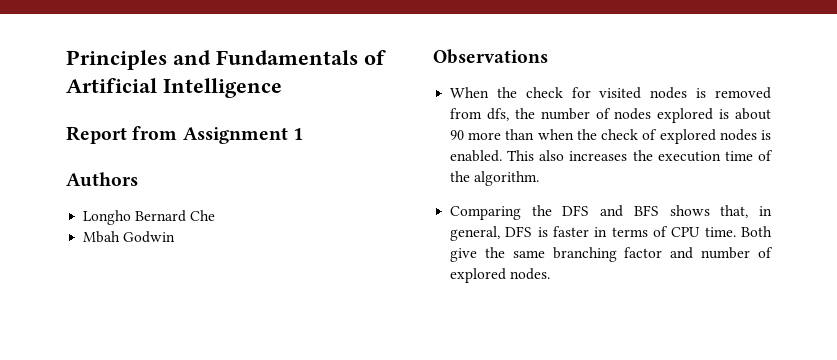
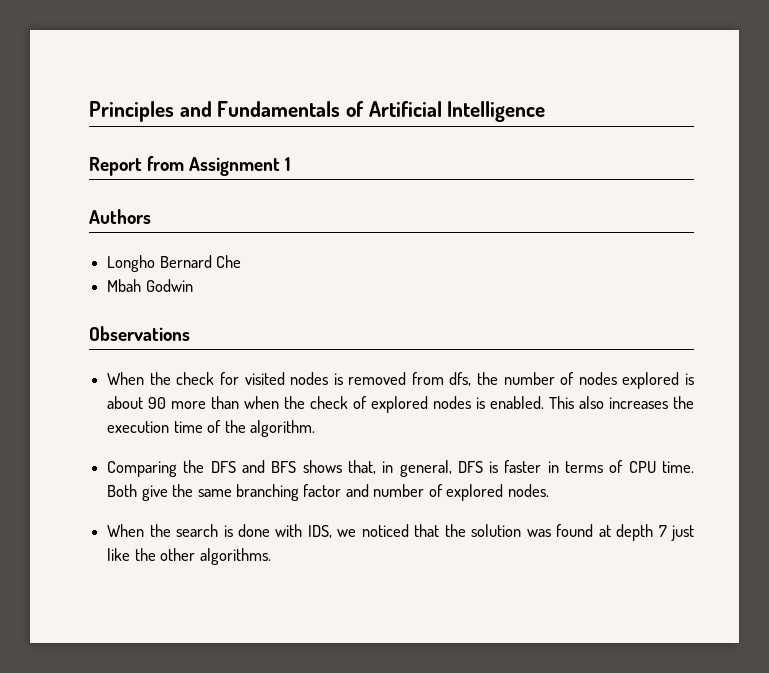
+ When the search is done with IDS, we noticed that the solution was found at depth 7 just like the other algorithms.

